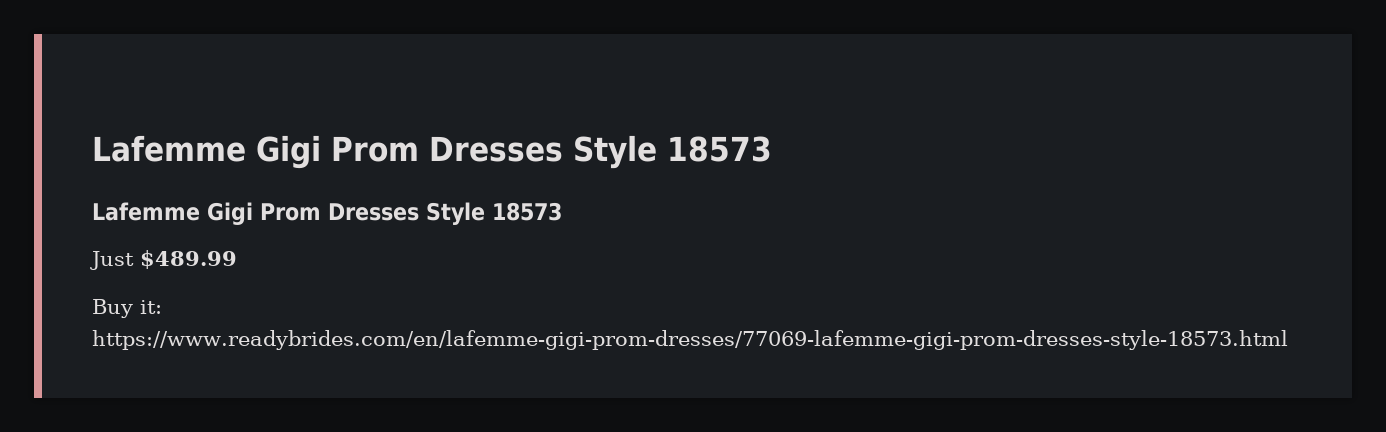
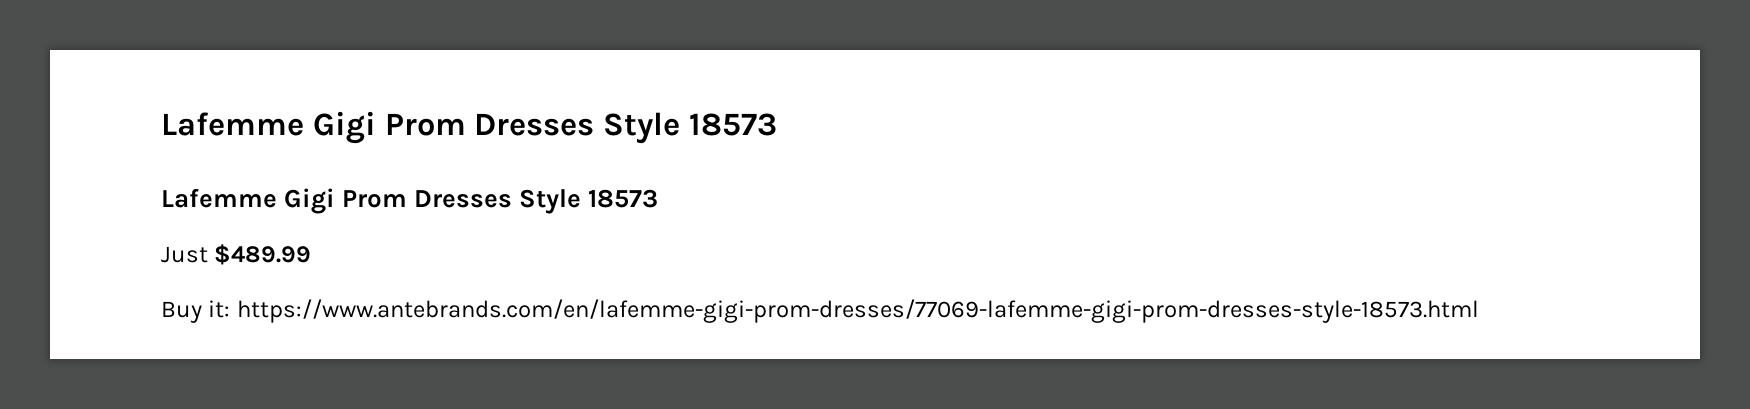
- Buy it: https://www.readybrides.com/en/lafemme-gigi-prom-dresses/77069-lafemme-gigi-prom-dresses-style-18573.html
+ Buy it: https://www.antebrands.com/en/lafemme-gigi-prom-dresses/77069-lafemme-gigi-prom-dresses-style-18573.html

